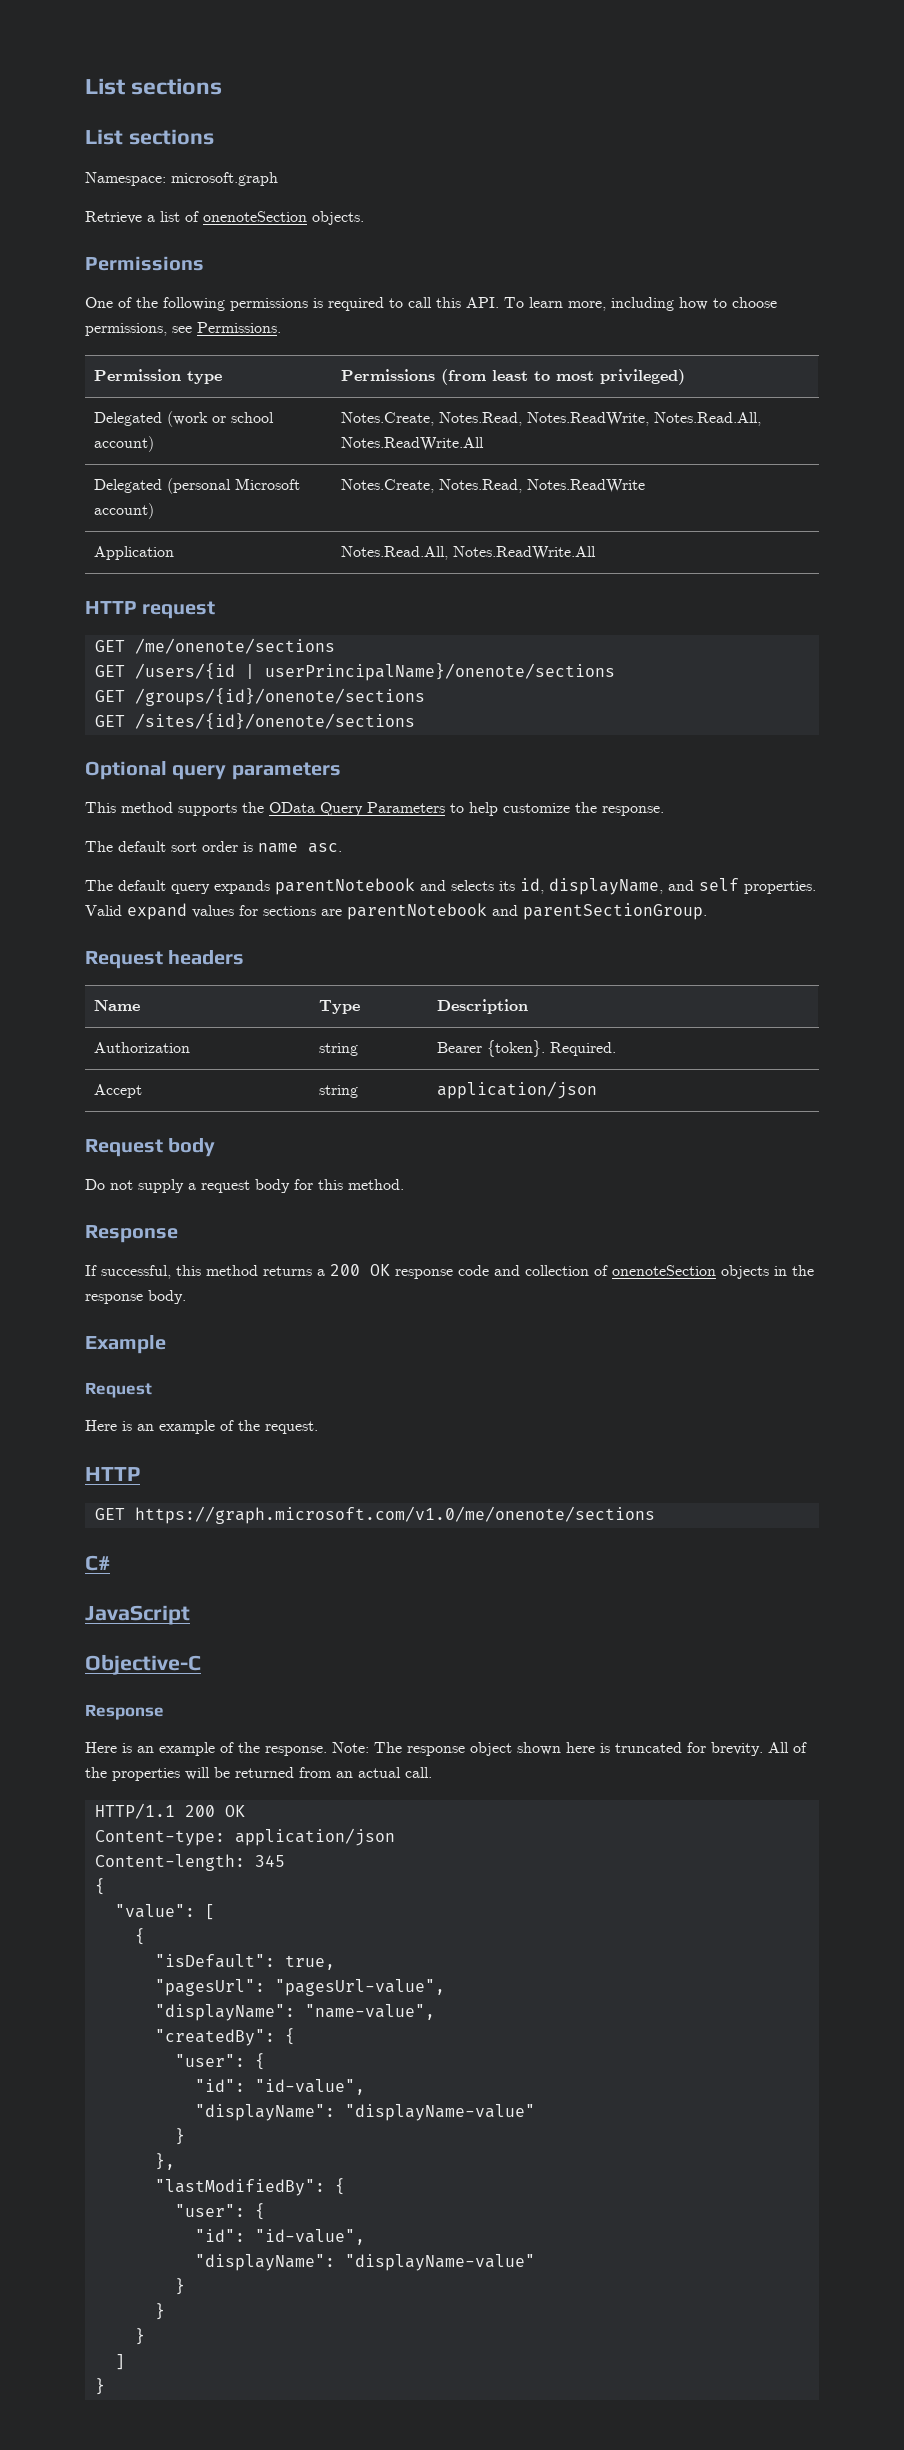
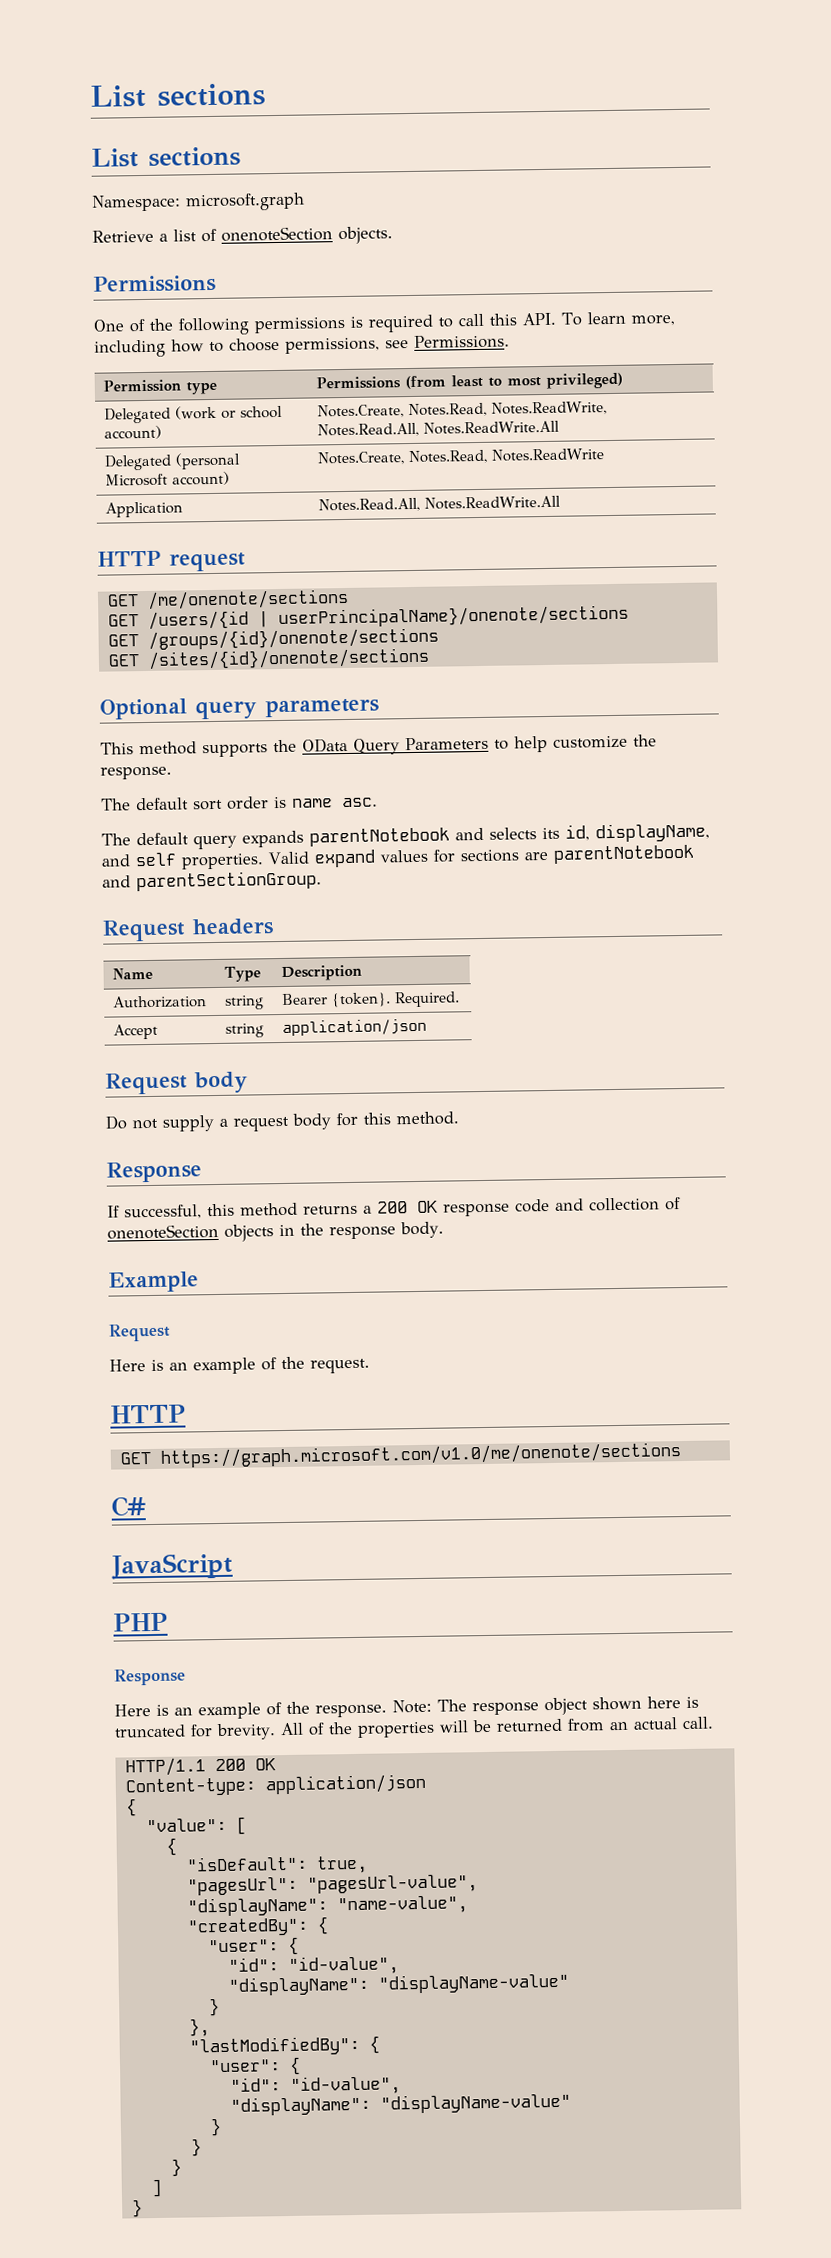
- Objective-C
+ PHP
- Content-length: 345

